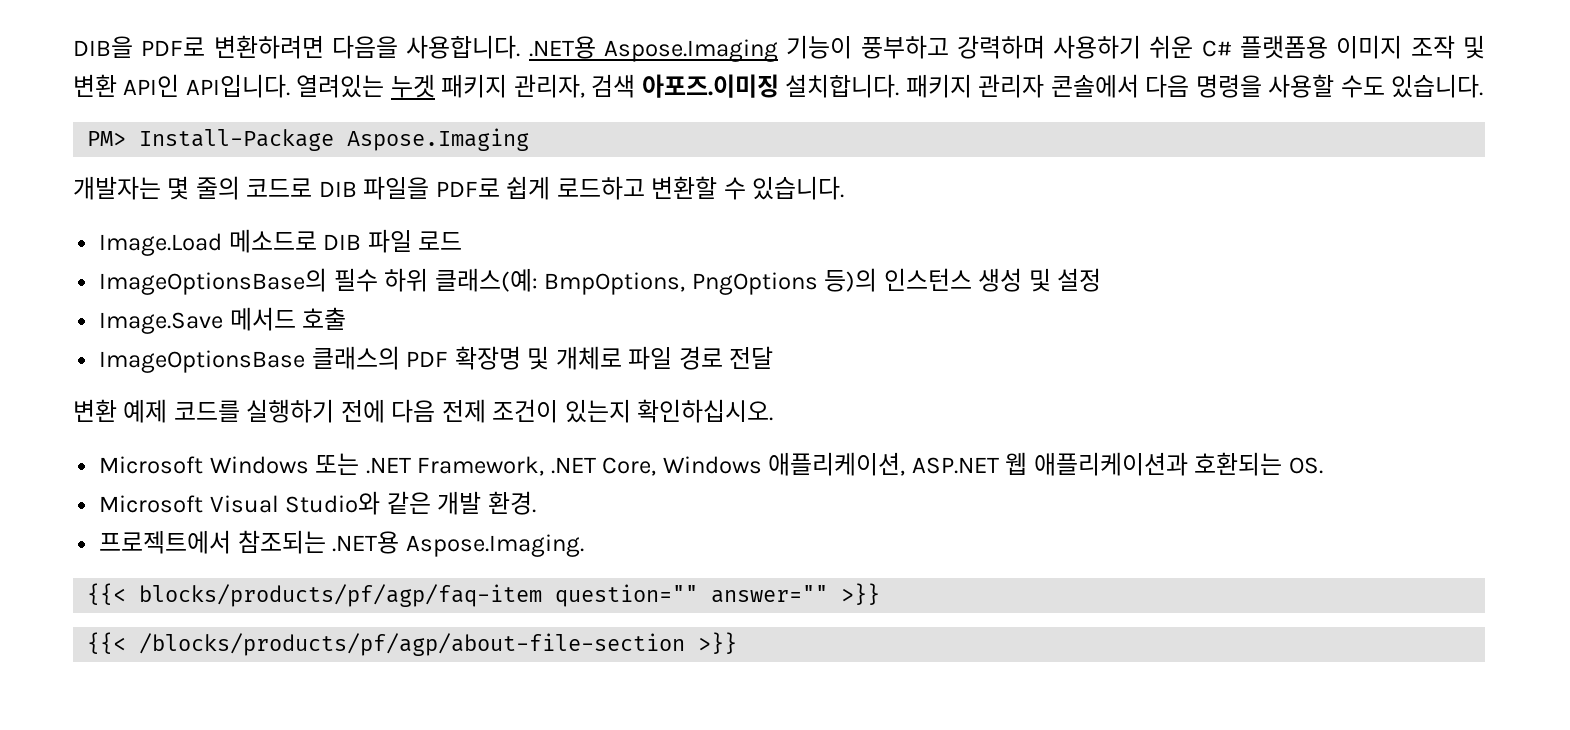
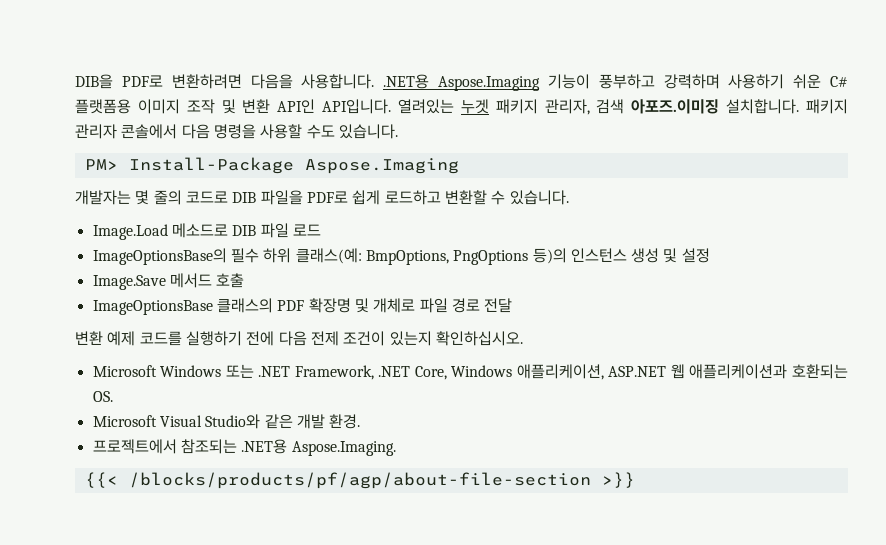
- {{< blocks/products/pf/agp/faq-item question="" answer="" >}}

